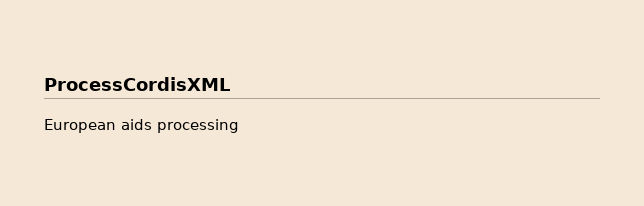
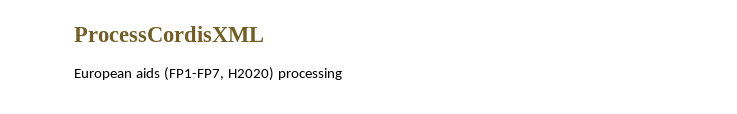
- European aids processing
+ European aids (FP1-FP7, H2020) processing

